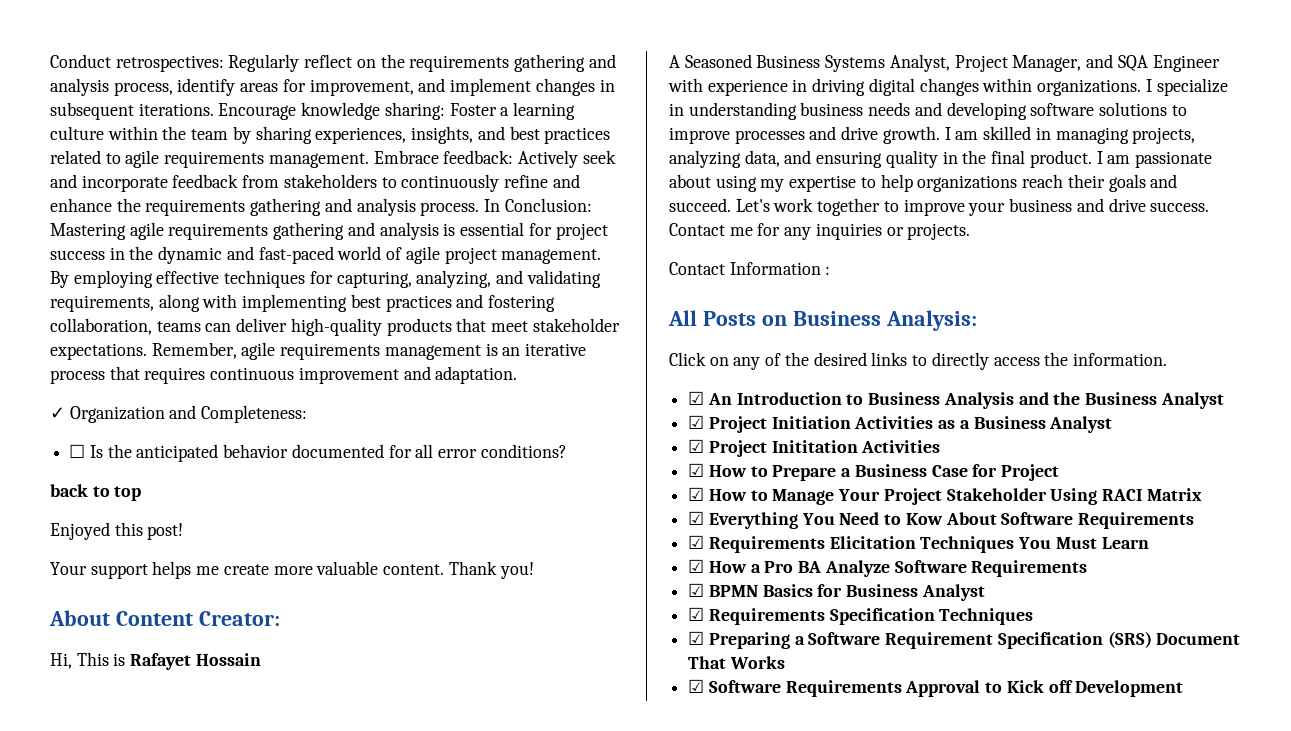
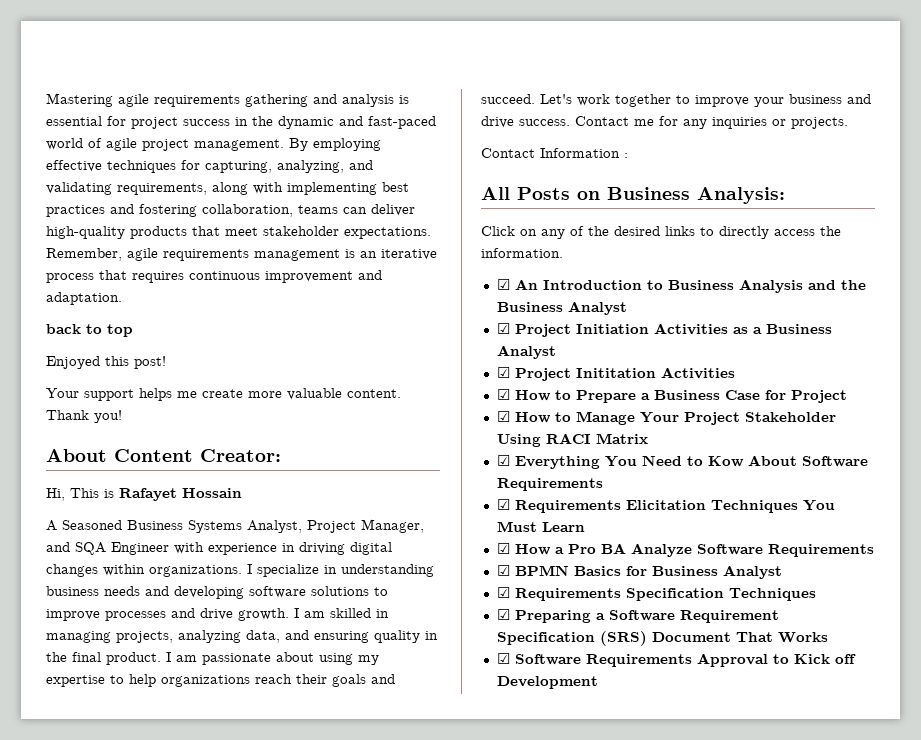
- Conduct retrospectives: Regularly reflect on the requirements gathering and analysis process, identify areas for improvement, and implement changes in subsequent iterations. Encourage knowledge sharing: Foster a learning culture within the team by sharing experiences, insights, and best practices related to agile requirements management. Embrace feedback: Actively seek and incorporate feedback from stakeholders to continuously refine and enhance the requirements gathering and analysis process. In Conclusion: Mastering agile requirements gathering and analysis is essential for project success in the dynamic and fast-paced world of agile project management.
+ Mastering agile requirements gathering and analysis is essential for project success in the dynamic and fast-paced world of agile project management.
- ✓ Organization and Completeness:
- ☐ Is the anticipated behavior documented for all error conditions?

